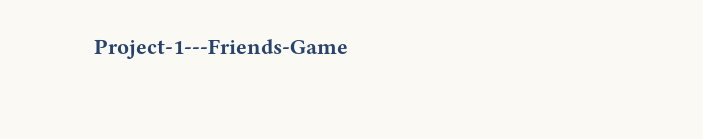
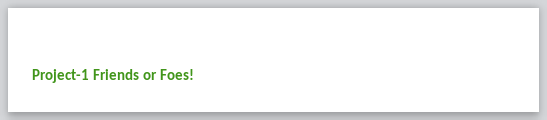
- Project-1---Friends-Game
+ Project-1 Friends or Foes!

